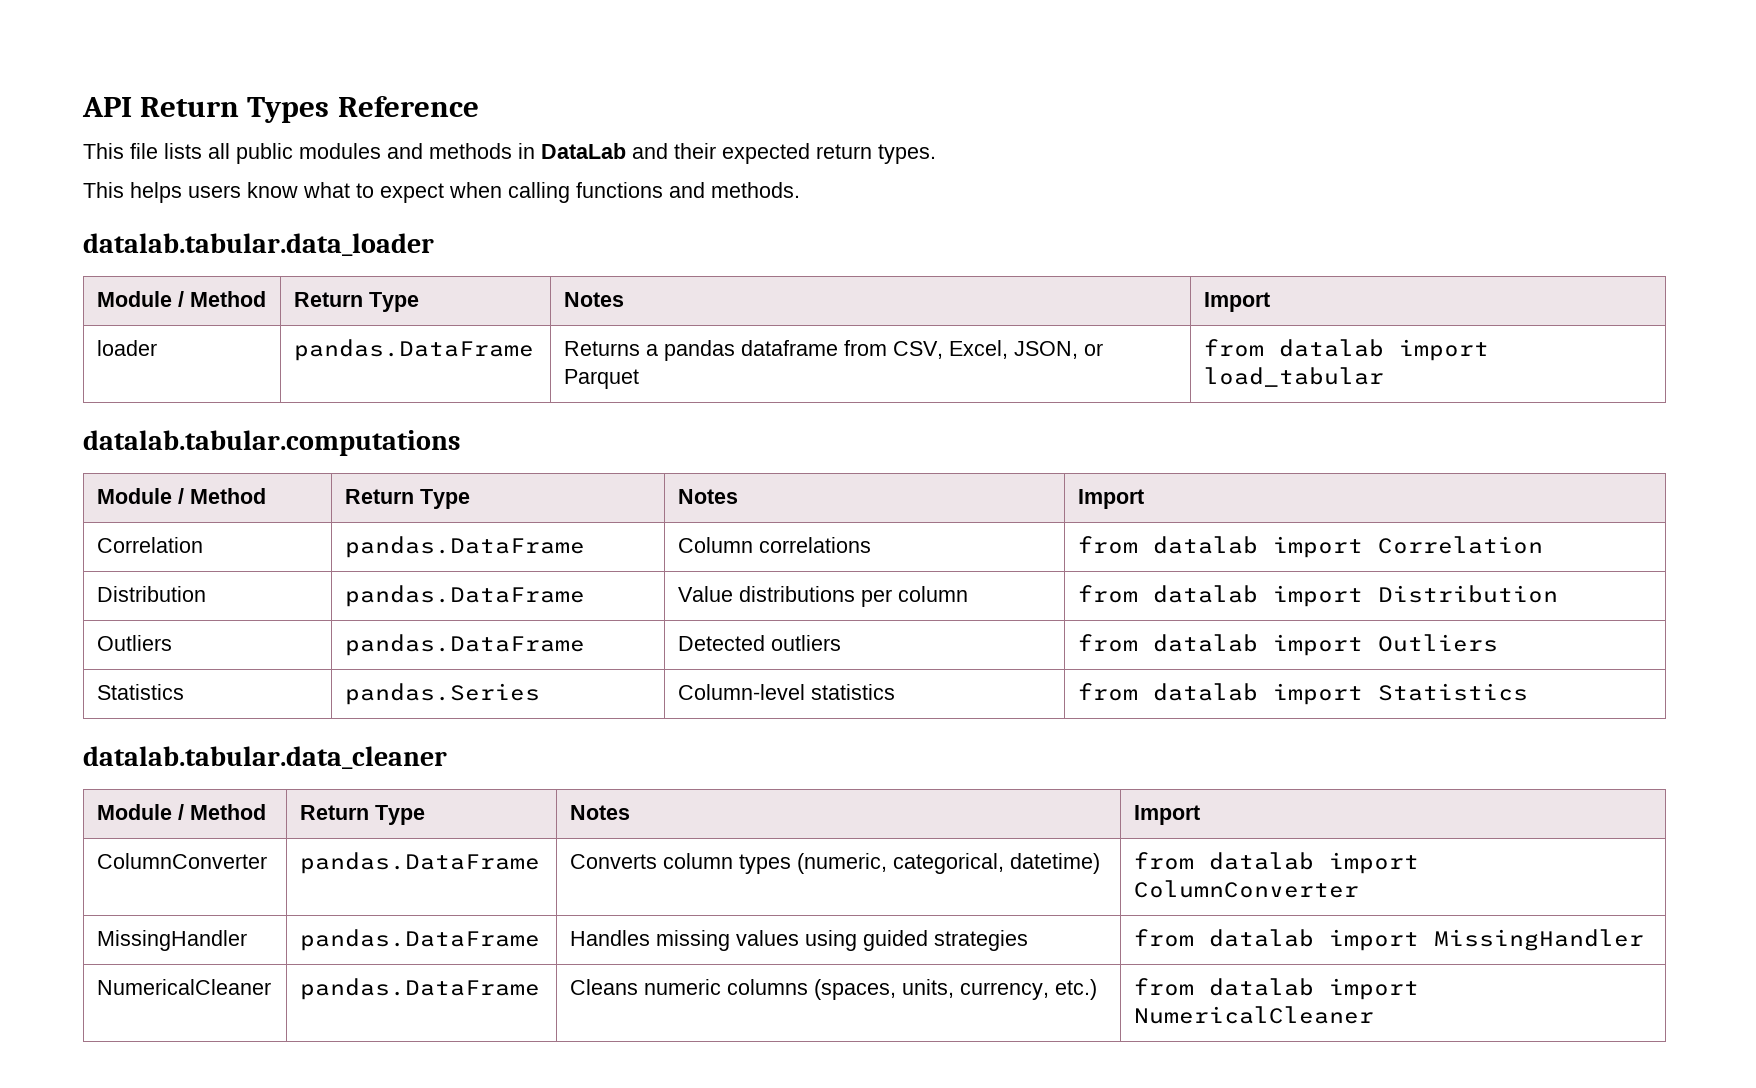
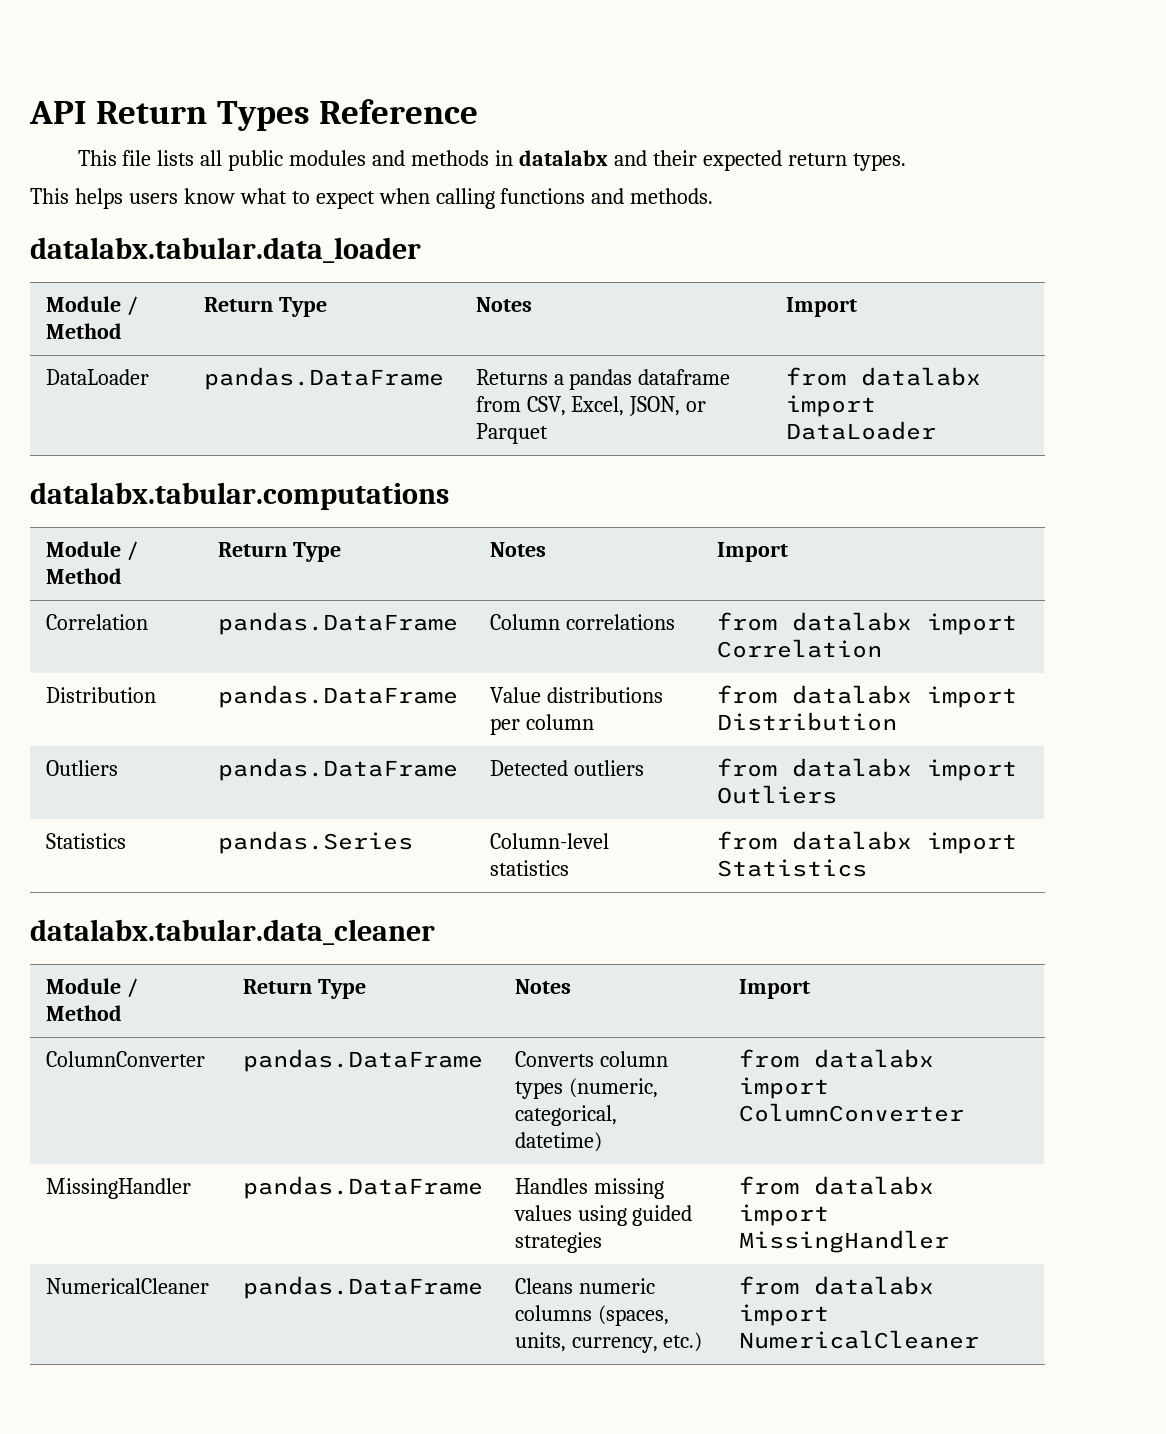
- This file lists all public modules and methods in DataLab and their expected return types.
+ This file lists all public modules and methods in datalabx and their expected return types.
- datalab.tabular.data_loader
+ datalabx.tabular.data_loader
  Module / Method | Return Type | Notes | Import
- loader | pandas.DataFrame | Returns a pandas dataframe from CSV, Excel, JSON, or Parquet | from datalab import load_tabular
- datalab.tabular.computations
+ DataLoader | pandas.DataFrame | Returns a pandas dataframe from CSV, Excel, JSON, or Parquet | from datalabx import DataLoader
+ datalabx.tabular.computations
- Correlation | pandas.DataFrame | Column correlations | from datalab import Correlation
+ Correlation | pandas.DataFrame | Column correlations | from datalabx import Correlation
- Distribution | pandas.DataFrame | Value distributions per column | from datalab import Distribution
+ Distribution | pandas.DataFrame | Value distributions per column | from datalabx import Distribution
- Outliers | pandas.DataFrame | Detected outliers | from datalab import Outliers
+ Outliers | pandas.DataFrame | Detected outliers | from datalabx import Outliers
- Statistics | pandas.Series | Column-level statistics | from datalab import Statistics
+ Statistics | pandas.Series | Column-level statistics | from datalabx import Statistics
- datalab.tabular.data_cleaner
+ datalabx.tabular.data_cleaner
- ColumnConverter | pandas.DataFrame | Converts column types (numeric, categorical, datetime) | from datalab import ColumnConverter
+ ColumnConverter | pandas.DataFrame | Converts column types (numeric, categorical, datetime) | from datalabx import ColumnConverter
- MissingHandler | pandas.DataFrame | Handles missing values using guided strategies | from datalab import MissingHandler
+ MissingHandler | pandas.DataFrame | Handles missing values using guided strategies | from datalabx import MissingHandler
- NumericalCleaner | pandas.DataFrame | Cleans numeric columns (spaces, units, currency, etc.) | from datalab import NumericalCleaner
+ NumericalCleaner | pandas.DataFrame | Cleans numeric columns (spaces, units, currency, etc.) | from datalabx import NumericalCleaner

